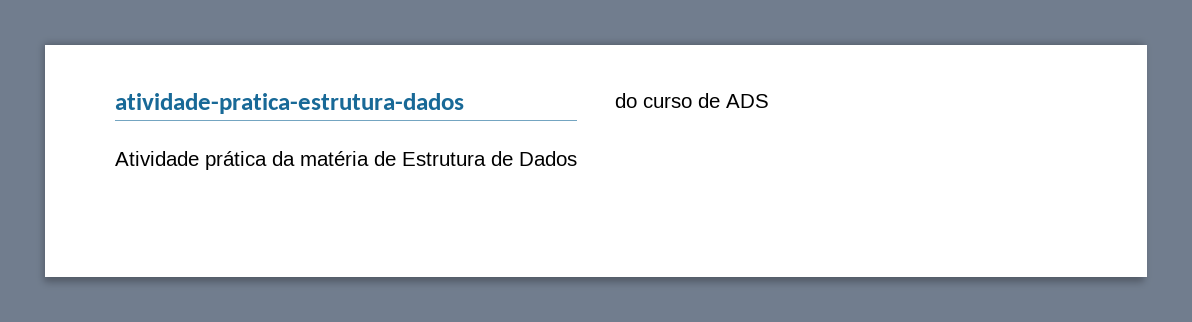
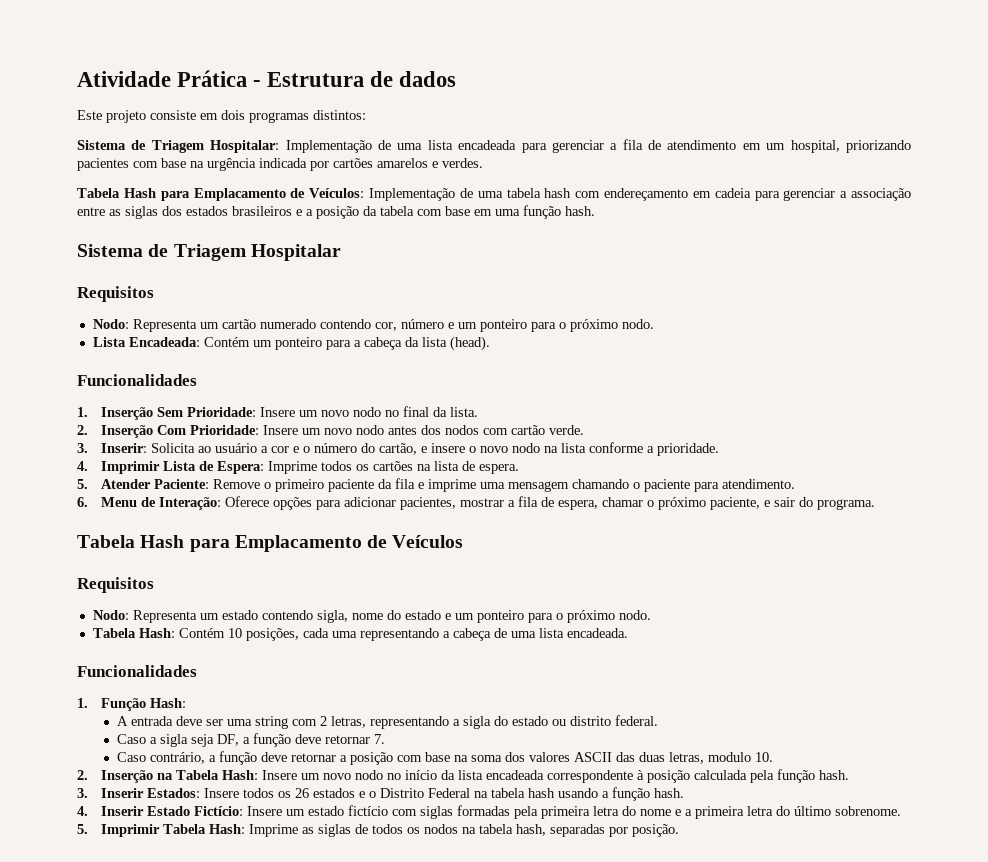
- atividade-pratica-estrutura-dados
- Atividade prática da matéria de Estrutura de Dados do curso de ADS
+ Atividade Prática - Estrutura de dados
+ Este projeto consiste em dois programas distintos:
+ Sistema de Triagem Hospitalar: Implementação de uma lista encadeada para gerenciar a fila de atendimento em um hospital, priorizando pacientes com base na urgência indicada por cartões amarelos e verdes.
+ Tabela Hash para Emplacamento de Veículos: Implementação de uma tabela hash com endereçamento em cadeia para gerenciar a associação entre as siglas dos estados brasileiros e a posição da tabela com base em uma função hash.
+ Sistema de Triagem Hospitalar
+ Requisitos
+ Nodo: Representa um cartão numerado contendo cor, número e um ponteiro para o próximo nodo.
+ Lista Encadeada: Contém um ponteiro para a cabeça da lista (head).
+ Funcionalidades
+ 1. Inserção Sem Prioridade: Insere um novo nodo no final da lista.
+ 2. Inserção Com Prioridade: Insere um novo nodo antes dos nodos com cartão verde.
+ 3. Inserir: Solicita ao usuário a cor e o número do cartão, e insere o novo nodo na lista conforme a prioridade.
+ 4. Imprimir Lista de Espera: Imprime todos os cartões na lista de espera.
+ 5. Atender Paciente: Remove o primeiro paciente da fila e imprime uma mensagem chamando o paciente para atendimento.
+ 6. Menu de Interação: Oferece opções para adicionar pacientes, mostrar a fila de espera, chamar o próximo paciente, e sair do programa.
+ Tabela Hash para Emplacamento de Veículos
+ Requisitos
+ Nodo: Representa um estado contendo sigla, nome do estado e um ponteiro para o próximo nodo.
+ Tabela Hash: Contém 10 posições, cada uma representando a cabeça de uma lista encadeada.
+ Funcionalidades
+ 1. Função Hash:
+ A entrada deve ser uma string com 2 letras, representando a sigla do estado ou distrito federal.
+ Caso a sigla seja DF, a função deve retornar 7.
+ Caso contrário, a função deve retornar a posição com base na soma dos valores ASCII das duas letras, modulo 10.
+ 2. Inserção na Tabela Hash: Insere um novo nodo no início da lista encadeada correspondente à posição calculada pela função hash.
+ 3. Inserir Estados: Insere todos os 26 estados e o Distrito Federal na tabela hash usando a função hash.
+ 4. Inserir Estado Fictício: Insere um estado fictício com siglas formadas pela primeira letra do nome e a primeira letra do último sobrenome.
+ 5. Imprimir Tabela Hash: Imprime as siglas de todos os nodos na tabela hash, separadas por posição.

